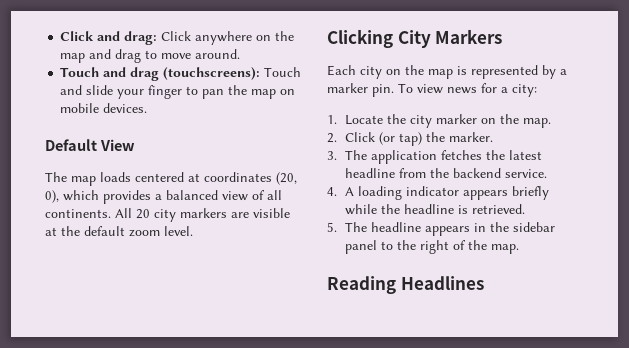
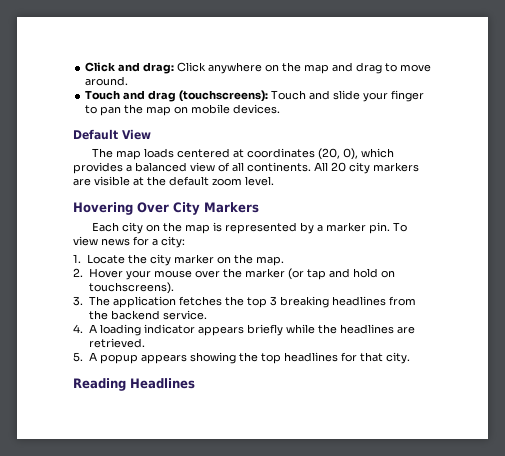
- Clicking City Markers
+ Hovering Over City Markers
- 2. Click (or tap) the marker.
+ 2. Hover your mouse over the marker (or tap and hold on touchscreens).
- 3. The application fetches the latest headline from the backend service.
+ 3. The application fetches the top 3 breaking headlines from the backend service.
- 4. A loading indicator appears briefly while the headline is retrieved.
+ 4. A loading indicator appears briefly while the headlines are retrieved.
- 5. The headline appears in the sidebar panel to the right of the map.
+ 5. A popup appears showing the top headlines for that city.

